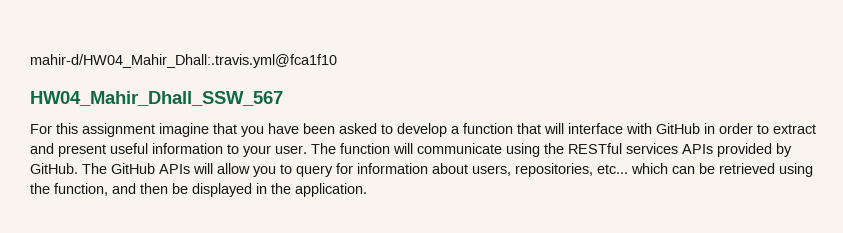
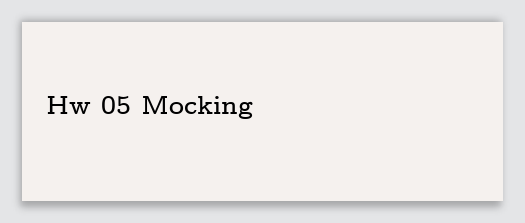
- mahir-d/HW04_Mahir_Dhall:.travis.yml@fca1f10
- HW04_Mahir_Dhall_SSW_567
- For this assignment imagine that you have been asked to develop a function that will interface with GitHub in order to extract and present useful information to your user. The function will communicate using the RESTful services APIs provided by GitHub. The GitHub APIs will allow you to query for information about users, repositories, etc... which can be retrieved using the function, and then be displayed in the application.
+ Hw 05 Mocking

